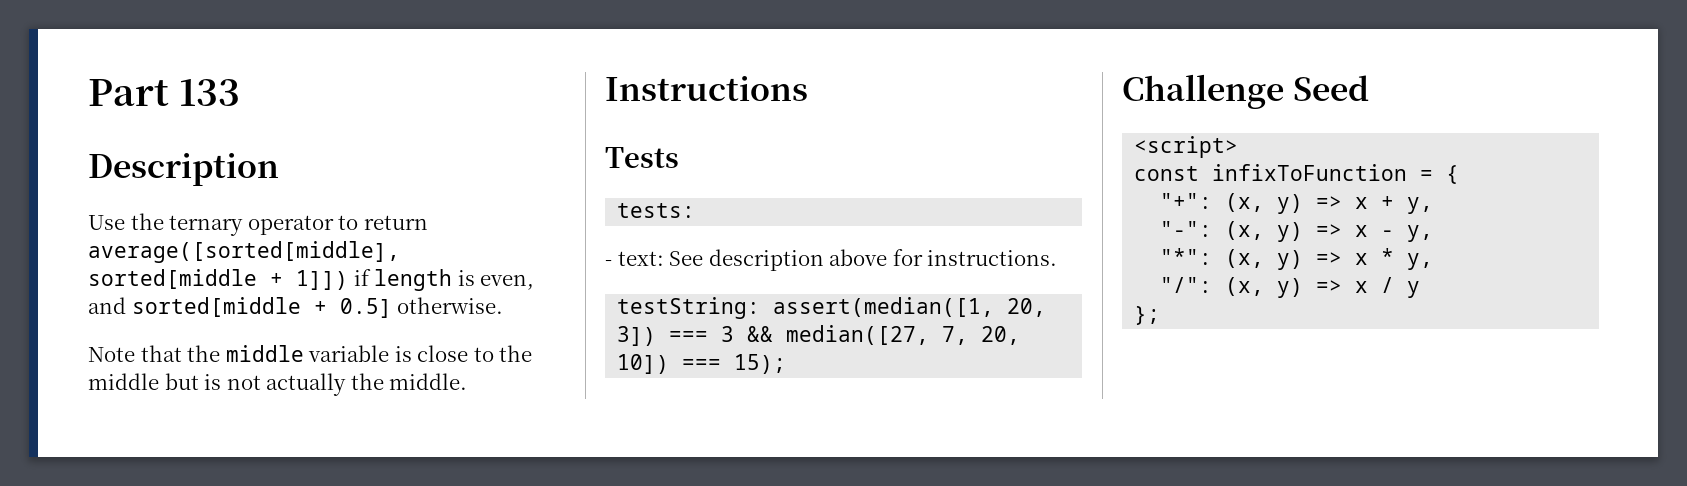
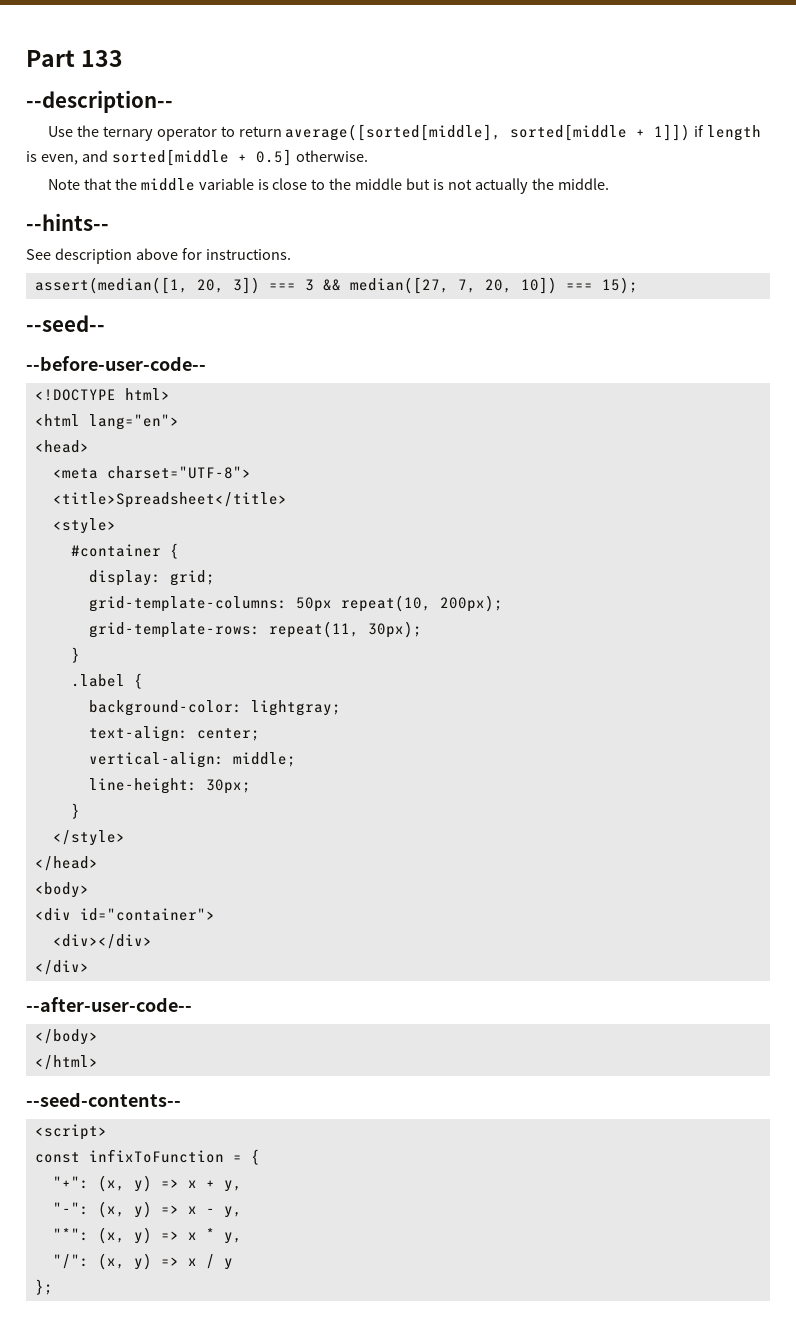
- Description
+ --description--
- Instructions
- Tests
- tests:
- - text: See description above for instructions.
+ --hints--
+ See description above for instructions.
- testString: assert(median([1, 20, 3]) === 3 && median([27, 7, 20, 10]) === 15);
+ assert(median([1, 20, 3]) === 3 && median([27, 7, 20, 10]) === 15);
- Challenge Seed
+ --seed--
+ --before-user-code--
+ <!DOCTYPE html>
+ <html lang="en">
+ <head>
+ <meta charset="UTF-8">
+ <title>Spreadsheet</title>
+ <style>
+ #container {
+ display: grid;
+ grid-template-columns: 50px repeat(10, 200px);
+ grid-template-rows: repeat(11, 30px);
+ }
+ .label {
+ background-color: lightgray;
+ text-align: center;
+ vertical-align: middle;
+ line-height: 30px;
+ }
+ </style>
+ </head>
+ <body>
+ <div id="container">
+ <div></div>
+ </div>
+ --after-user-code--
+ </body>
+ </html>
+ --seed-contents--

